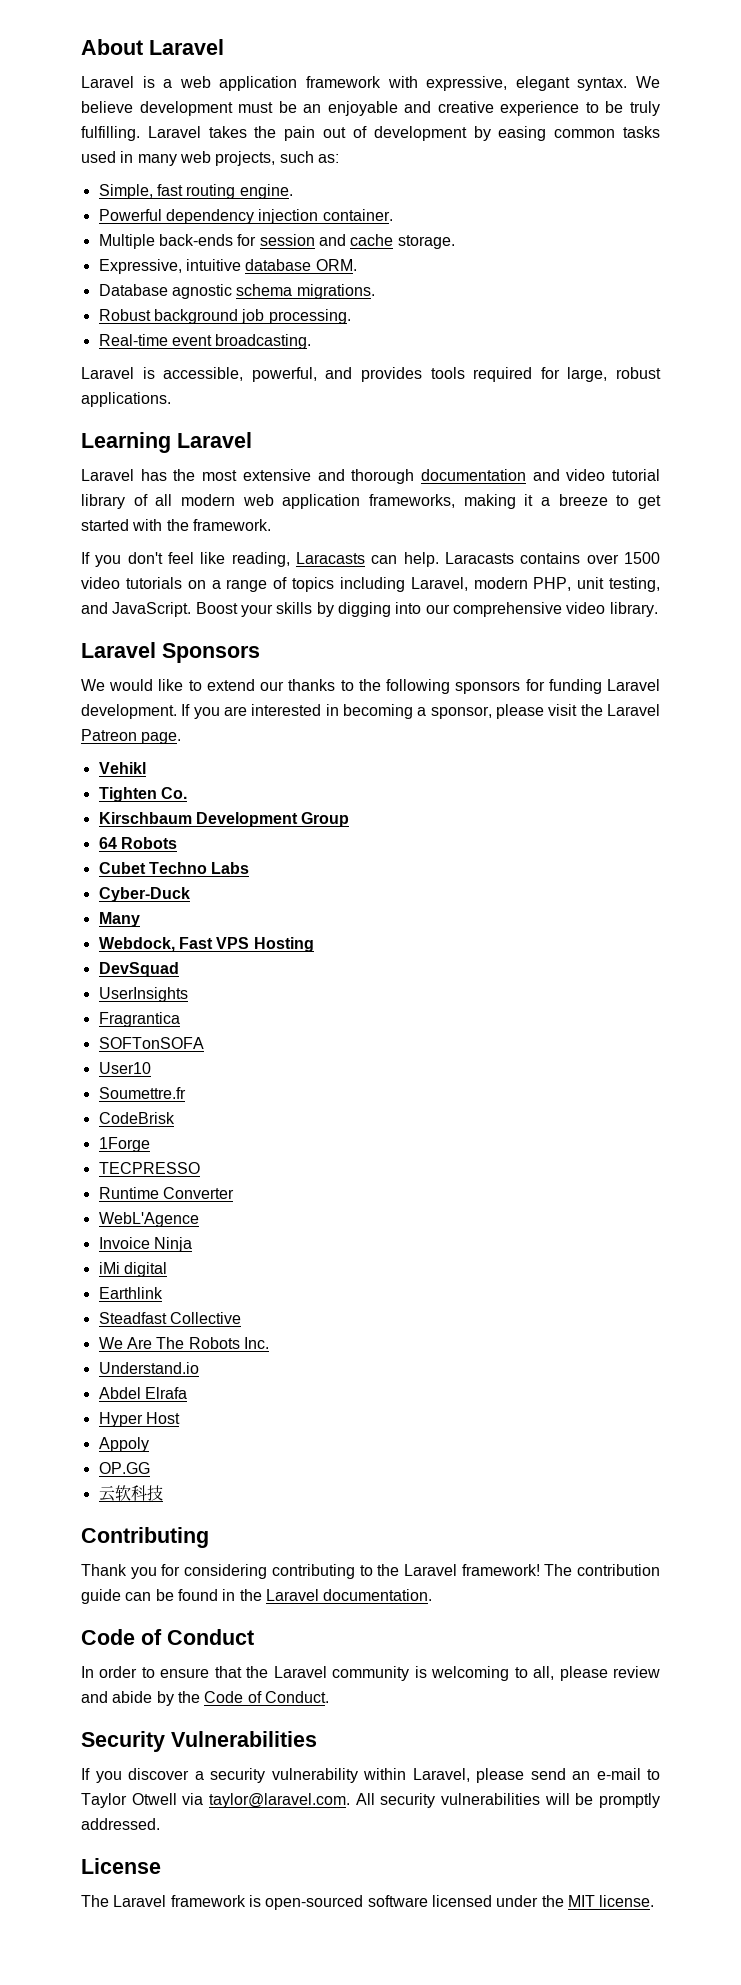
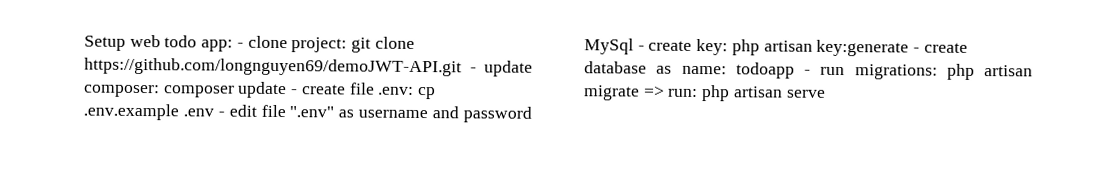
- About Laravel
- Laravel is a web application framework with expressive, elegant syntax. We believe development must be an enjoyable and creative experience to be truly fulfilling. Laravel takes the pain out of development by easing common tasks used in many web projects, such as:
- Simple, fast routing engine.
- Powerful dependency injection container.
- Multiple back-ends for session and cache storage.
- Expressive, intuitive database ORM.
- Database agnostic schema migrations.
- Robust background job processing.
- Real-time event broadcasting.
- Laravel is accessible, powerful, and provides tools required for large, robust applications.
- Learning Laravel
- Laravel has the most extensive and thorough documentation and video tutorial library of all modern web application frameworks, making it a breeze to get started with the framework.
- If you don't feel like reading, Laracasts can help. Laracasts contains over 1500 video tutorials on a range of topics including Laravel, modern PHP, unit testing, and JavaScript. Boost your skills by digging into our comprehensive video library.
- Laravel Sponsors
- We would like to extend our thanks to the following sponsors for funding Laravel development. If you are interested in becoming a sponsor, please visit the Laravel Patreon page.
- Vehikl
- Tighten Co.
- Kirschbaum Development Group
- 64 Robots
- Cubet Techno Labs
- Cyber-Duck
- Many
- Webdock, Fast VPS Hosting
- DevSquad
- UserInsights
- Fragrantica
- SOFTonSOFA
- User10
- Soumettre.fr
- CodeBrisk
- 1Forge
- TECPRESSO
- Runtime Converter
- WebL'Agence
- Invoice Ninja
- iMi digital
- Earthlink
- Steadfast Collective
- We Are The Robots Inc.
- Understand.io
- Abdel Elrafa
- Hyper Host
- Appoly
- OP.GG
- 云软科技
- Contributing
- Thank you for considering contributing to the Laravel framework! The contribution guide can be found in the Laravel documentation.
- Code of Conduct
- In order to ensure that the Laravel community is welcoming to all, please review and abide by the Code of Conduct.
- Security Vulnerabilities
- If you discover a security vulnerability within Laravel, please send an e-mail to Taylor Otwell via taylor@laravel.com. All security vulnerabilities will be promptly addressed.
- License
- The Laravel framework is open-sourced software licensed under the MIT license.
+ Setup web todo app: - clone project: git clone https://github.com/longnguyen69/demoJWT-API.git - update composer: composer update - create file .env: cp .env.example .env - edit file ".env" as username and password MySql - create key: php artisan key:generate - create database as name: todoapp - run migrations: php artisan migrate => run: php artisan serve

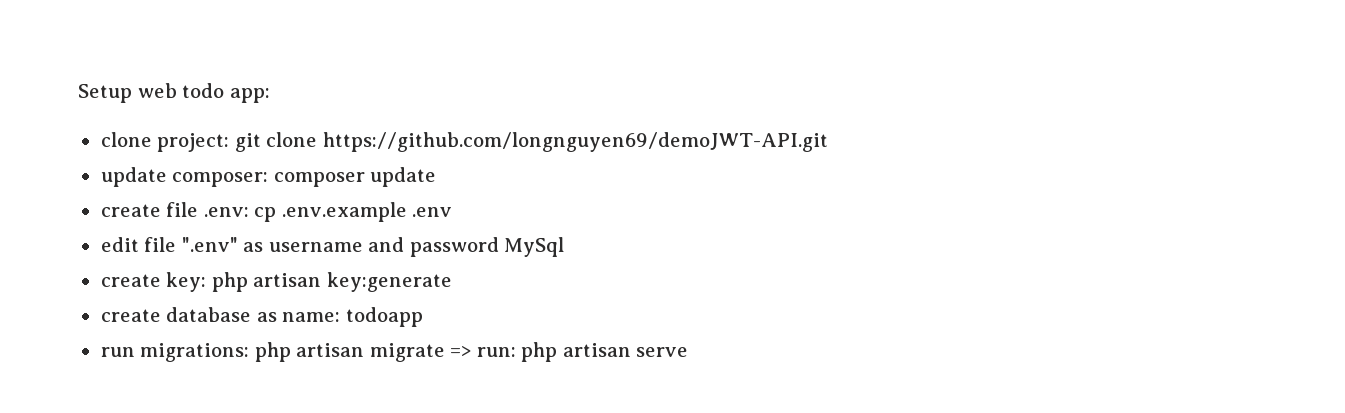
- Setup web todo app: - clone project: git clone https://github.com/longnguyen69/demoJWT-API.git - update composer: composer update - create file .env: cp .env.example .env - edit file ".env" as username and password MySql - create key: php artisan key:generate - create database as name: todoapp - run migrations: php artisan migrate => run: php artisan serve
+ Setup web todo app:
+ clone project: git clone https://github.com/longnguyen69/demoJWT-API.git
+ update composer: composer update
+ create file .env: cp .env.example .env
+ edit file ".env" as username and password MySql
+ create key: php artisan key:generate
+ create database as name: todoapp
+ run migrations: php artisan migrate => run: php artisan serve

